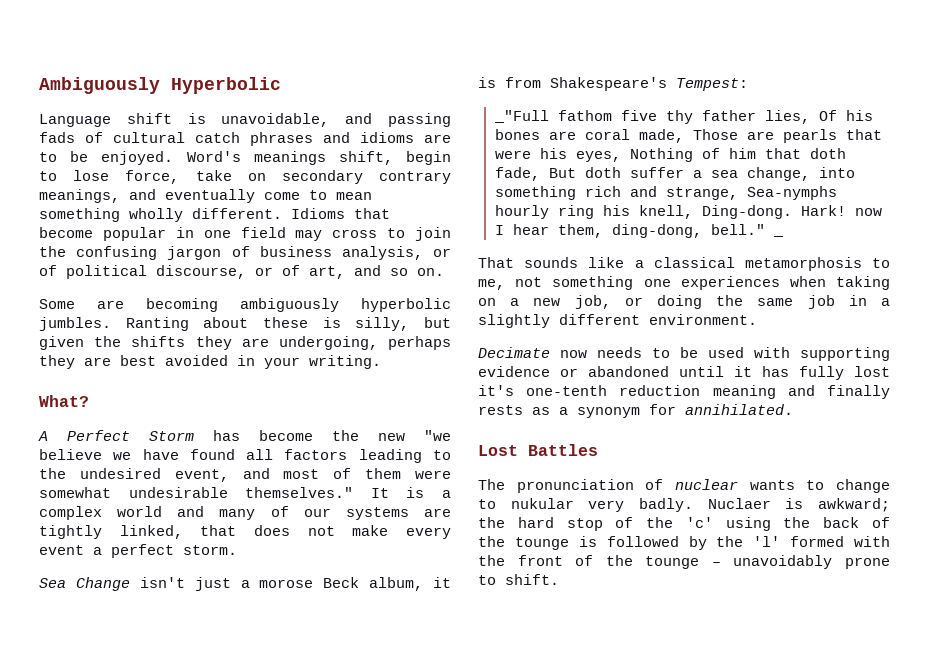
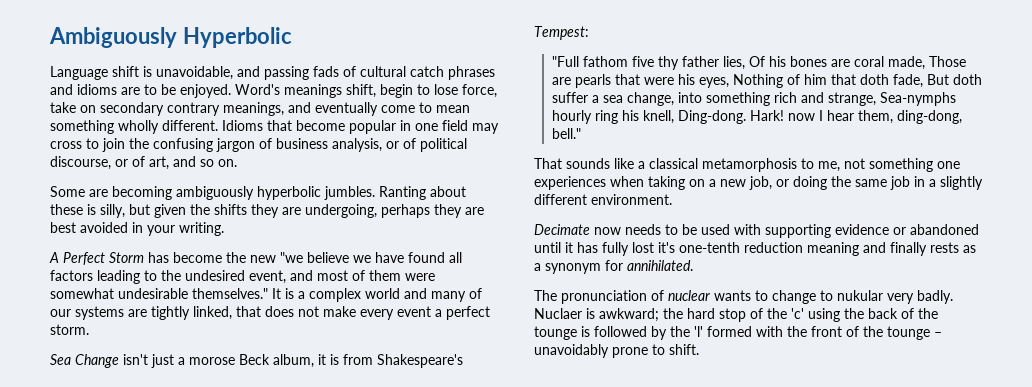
- What?
- _"Full fathom five thy father lies, Of his bones are coral made, Those are pearls that were his eyes, Nothing of him that doth fade, But doth suffer a sea change, into something rich and strange, Sea-nymphs hourly ring his knell, Ding-dong.
+ "Full fathom five thy father lies, Of his bones are coral made, Those are pearls that were his eyes, Nothing of him that doth fade, But doth suffer a sea change, into something rich and strange, Sea-nymphs hourly ring his knell, Ding-dong.
- _
- Lost Battles

